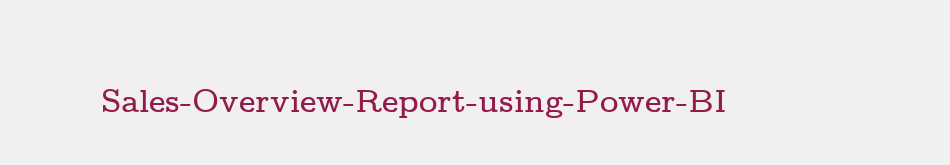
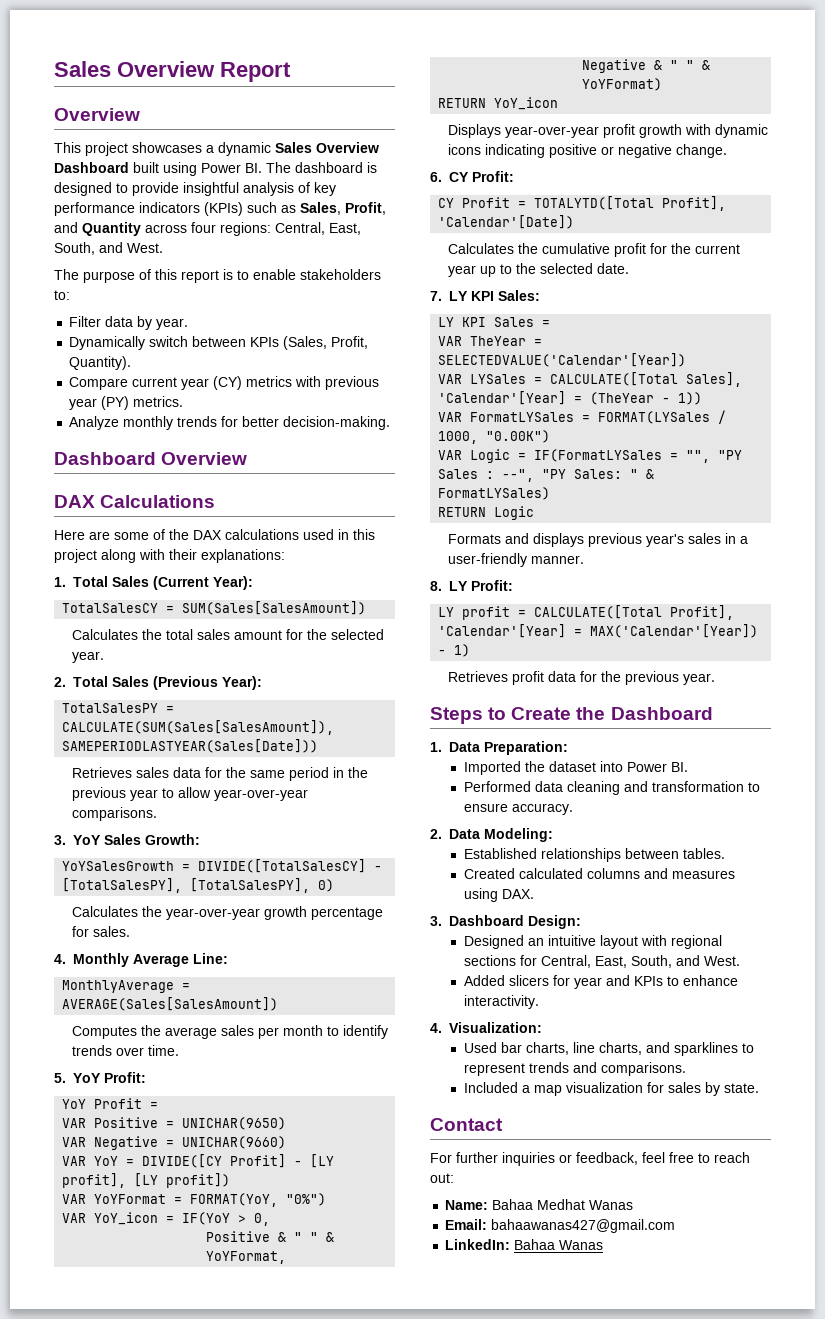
- Sales-Overview-Report-using-Power-BI
+ Sales Overview Report
+ Overview
+ This project showcases a dynamic Sales Overview Dashboard built using Power BI. The dashboard is designed to provide insightful analysis of key performance indicators (KPIs) such as Sales, Profit, and Quantity across four regions: Central, East, South, and West.
+ The purpose of this report is to enable stakeholders to:
+ Filter data by year.
+ Dynamically switch between KPIs (Sales, Profit, Quantity).
+ Compare current year (CY) metrics with previous year (PY) metrics.
+ Analyze monthly trends for better decision-making.
+ Dashboard Overview
+ DAX Calculations
+ Here are some of the DAX calculations used in this project along with their explanations:
+ 1. Total Sales (Current Year):
+ TotalSalesCY = SUM(Sales[SalesAmount])
+ Calculates the total sales amount for the selected year.
+ 2. Total Sales (Previous Year):
+ TotalSalesPY = CALCULATE(SUM(Sales[SalesAmount]), SAMEPERIODLASTYEAR(Sales[Date]))
+ Retrieves sales data for the same period in the previous year to allow year-over-year comparisons.
+ 3. YoY Sales Growth:
+ YoYSalesGrowth = DIVIDE([TotalSalesCY] - [TotalSalesPY], [TotalSalesPY], 0)
+ Calculates the year-over-year growth percentage for sales.
+ 4. Monthly Average Line:
+ MonthlyAverage = AVERAGE(Sales[SalesAmount])
+ Computes the average sales per month to identify trends over time.
+ 5. YoY Profit:
+ YoY Profit =
+ VAR Positive = UNICHAR(9650)
+ VAR Negative = UNICHAR(9660)
+ VAR YoY = DIVIDE([CY Profit] - [LY profit], [LY profit])
+ VAR YoYFormat = FORMAT(YoY, "0%")
+ VAR YoY_icon = IF(YoY > 0,
+ Positive & " " & YoYFormat,
+ Negative & " " & YoYFormat)
+ RETURN YoY_icon
+ Displays year-over-year profit growth with dynamic icons indicating positive or negative change.
+ 6. CY Profit:
+ CY Profit = TOTALYTD([Total Profit], 'Calendar'[Date])
+ Calculates the cumulative profit for the current year up to the selected date.
+ 7. LY KPI Sales:
+ LY KPI Sales =
+ VAR TheYear = SELECTEDVALUE('Calendar'[Year])
+ VAR LYSales = CALCULATE([Total Sales], 'Calendar'[Year] = (TheYear - 1))
+ VAR FormatLYSales = FORMAT(LYSales / 1000, "0.00K")
+ VAR Logic = IF(FormatLYSales = "", "PY Sales : --", "PY Sales: " & FormatLYSales)
+ RETURN Logic
+ Formats and displays previous year's sales in a user-friendly manner.
+ 8. LY Profit:
+ LY profit = CALCULATE([Total Profit], 'Calendar'[Year] = MAX('Calendar'[Year]) - 1)
+ Retrieves profit data for the previous year.
+ Steps to Create the Dashboard
+ 1. Data Preparation:
+ Imported the dataset into Power BI.
+ Performed data cleaning and transformation to ensure accuracy.
+ 2. Data Modeling:
+ Established relationships between tables.
+ Created calculated columns and measures using DAX.
+ 3. Dashboard Design:
+ Designed an intuitive layout with regional sections for Central, East, South, and West.
+ Added slicers for year and KPIs to enhance interactivity.
+ 4. Visualization:
+ Used bar charts, line charts, and sparklines to represent trends and comparisons.
+ Included a map visualization for sales by state.
+ Contact
+ For further inquiries or feedback, feel free to reach out:
+ Name: Bahaa Medhat Wanas
+ Email: bahaawanas427@gmail.com
+ LinkedIn: Bahaa Wanas

